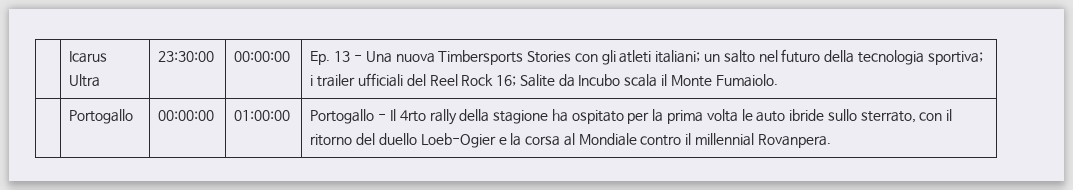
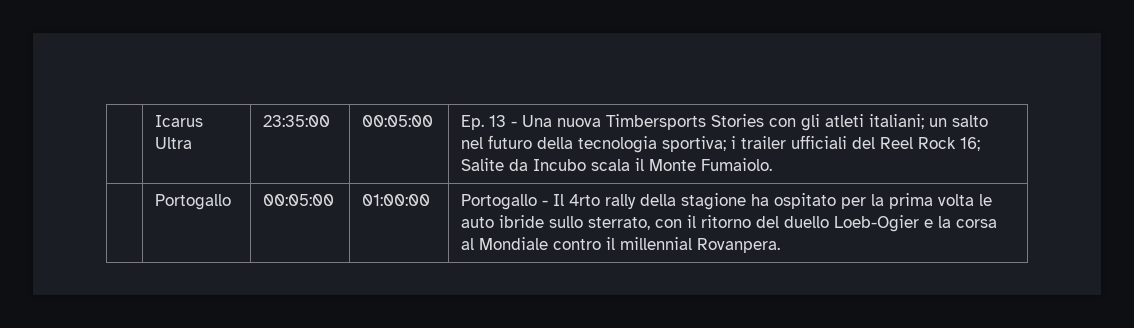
- | Icarus Ultra | 23:30:00 | 00:00:00 | Ep. 13 - Una nuova Timbersports Stories con gli atleti italiani; un salto nel futuro della tecnologia sportiva; i trailer ufficiali del Reel Rock 16; Salite da Incubo scala il Monte Fumaiolo.
+ | Icarus Ultra | 23:35:00 | 00:05:00 | Ep. 13 - Una nuova Timbersports Stories con gli atleti italiani; un salto nel futuro della tecnologia sportiva; i trailer ufficiali del Reel Rock 16; Salite da Incubo scala il Monte Fumaiolo.
- | Portogallo | 00:00:00 | 01:00:00 | Portogallo - Il 4rto rally della stagione ha ospitato per la prima volta le auto ibride sullo sterrato, con il ritorno del duello Loeb-Ogier e la corsa al Mondiale contro il millennial Rovanpera.
+ | Portogallo | 00:05:00 | 01:00:00 | Portogallo - Il 4rto rally della stagione ha ospitato per la prima volta le auto ibride sullo sterrato, con il ritorno del duello Loeb-Ogier e la corsa al Mondiale contro il millennial Rovanpera.

